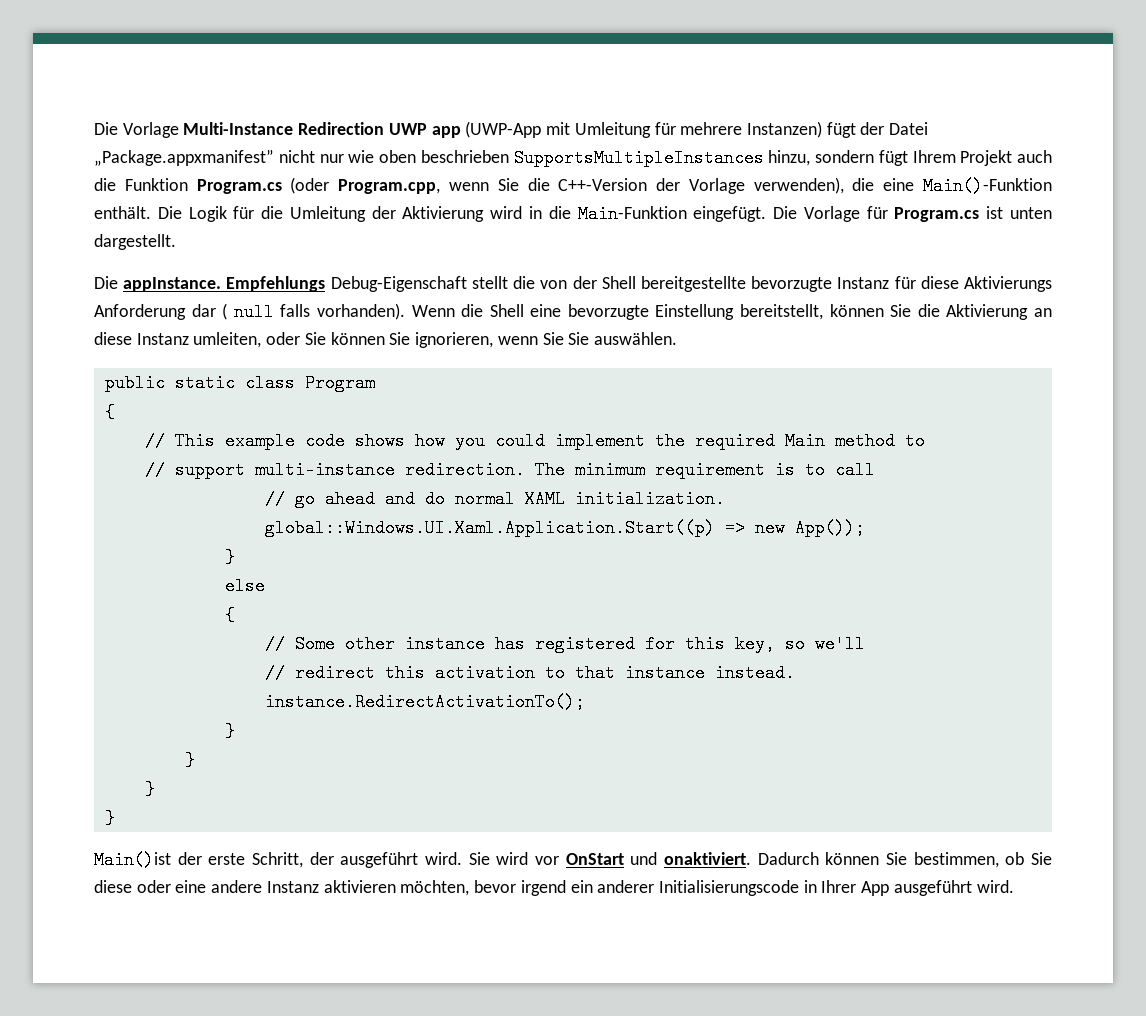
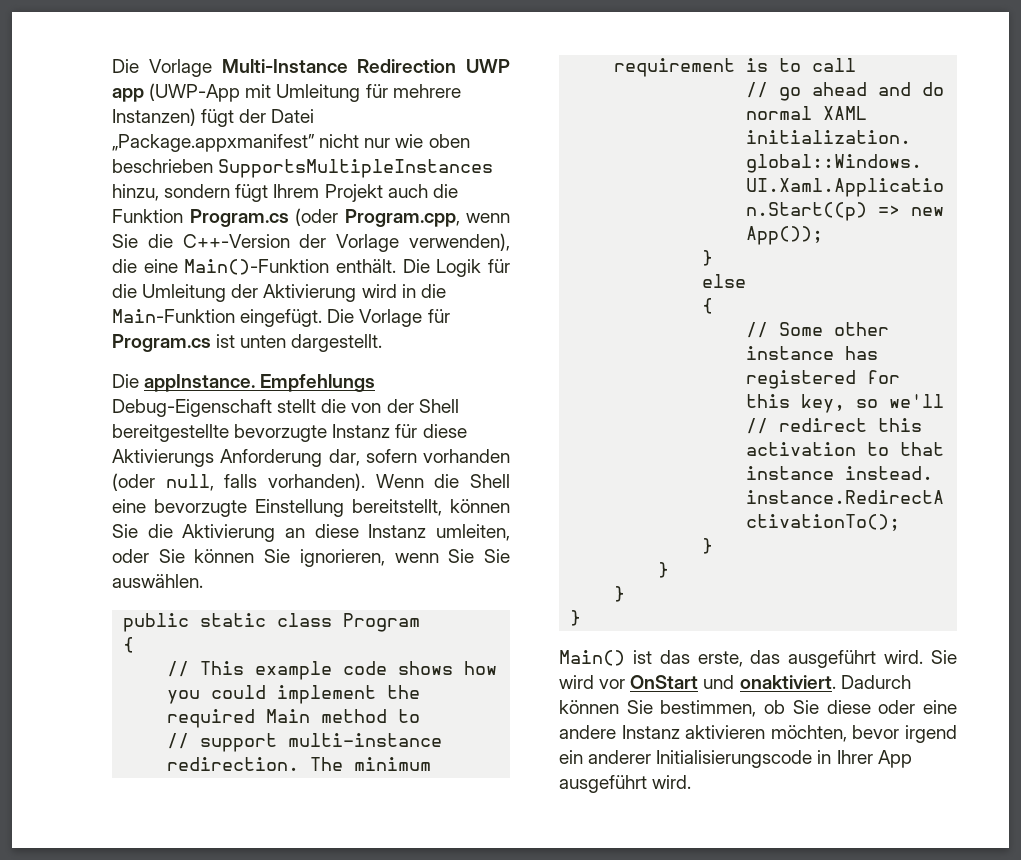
- Empfehlungs Debug-Eigenschaft stellt die von der Shell bereitgestellte bevorzugte Instanz für diese Aktivierungs Anforderung dar ( null falls vorhanden).
+ Empfehlungs Debug-Eigenschaft stellt die von der Shell bereitgestellte bevorzugte Instanz für diese Aktivierungs Anforderung dar, sofern vorhanden (oder null, falls vorhanden).
- Main()ist der erste Schritt, der ausgeführt wird.
+ Main() ist das erste, das ausgeführt wird.

